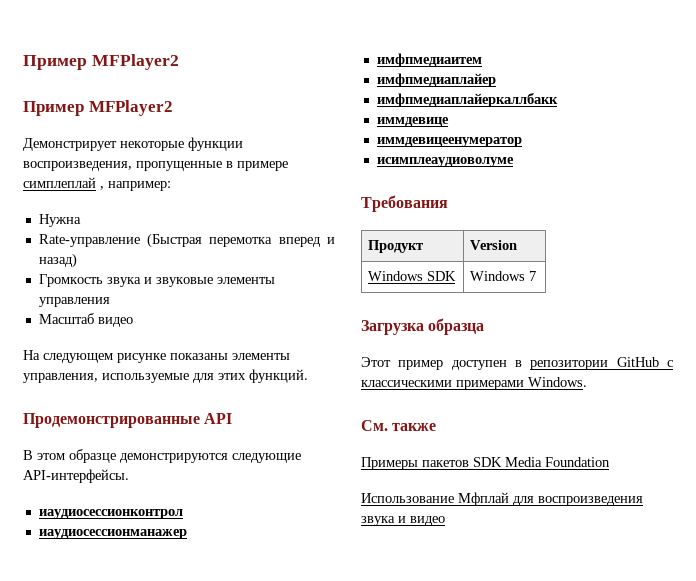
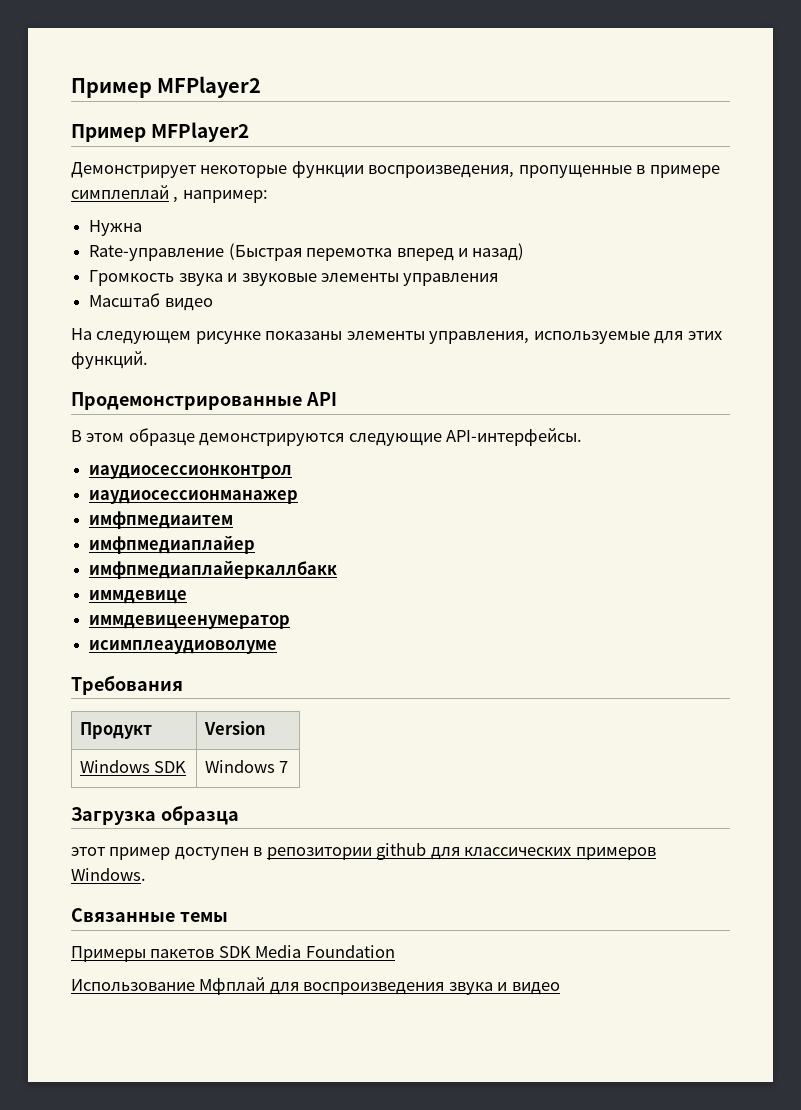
- Этот пример доступен в репозитории GitHub с классическими примерами Windows.
+ этот пример доступен в репозитории github для классических примеров Windows.
- См. также
+ Связанные темы

